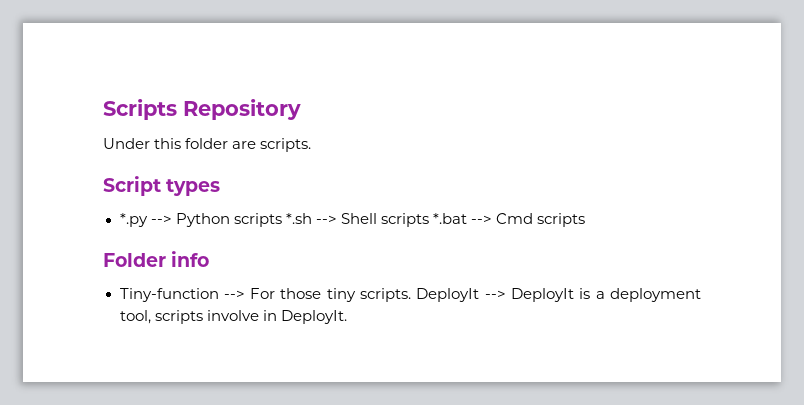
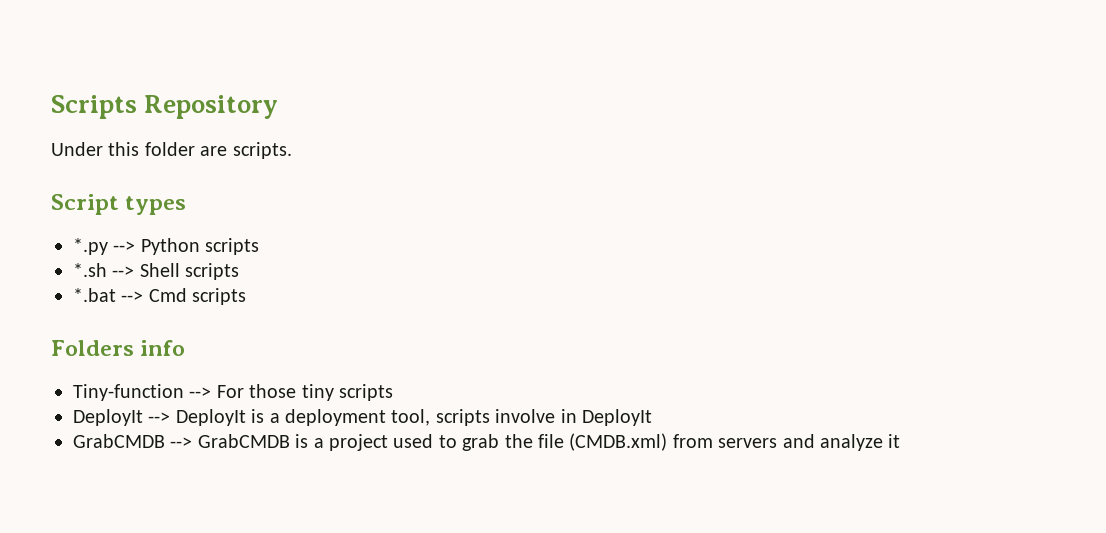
- *.py --> Python scripts *.sh --> Shell scripts *.bat --> Cmd scripts
+ *.py --> Python scripts
+ *.sh --> Shell scripts
+ *.bat --> Cmd scripts
- Folder info
+ Folders info
- Tiny-function --> For those tiny scripts. DeployIt --> DeployIt is a deployment tool, scripts involve in DeployIt.
+ Tiny-function --> For those tiny scripts
+ DeployIt --> DeployIt is a deployment tool, scripts involve in DeployIt
+ GrabCMDB --> GrabCMDB is a project used to grab the file (CMDB.xml) from servers and analyze it

